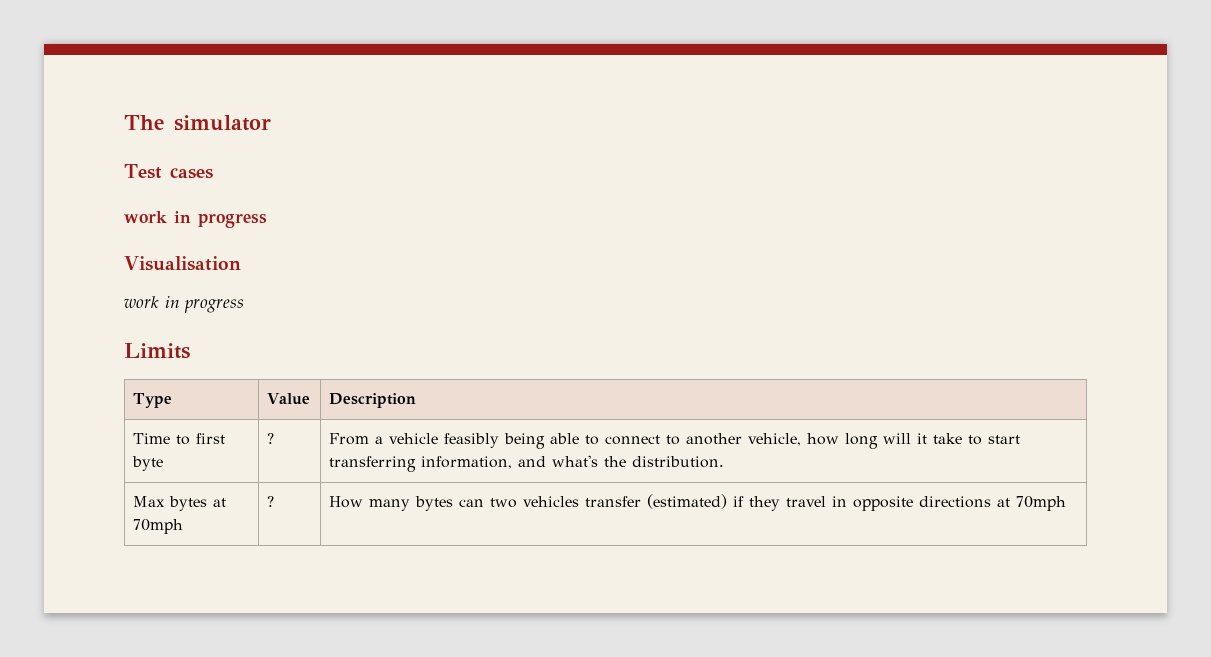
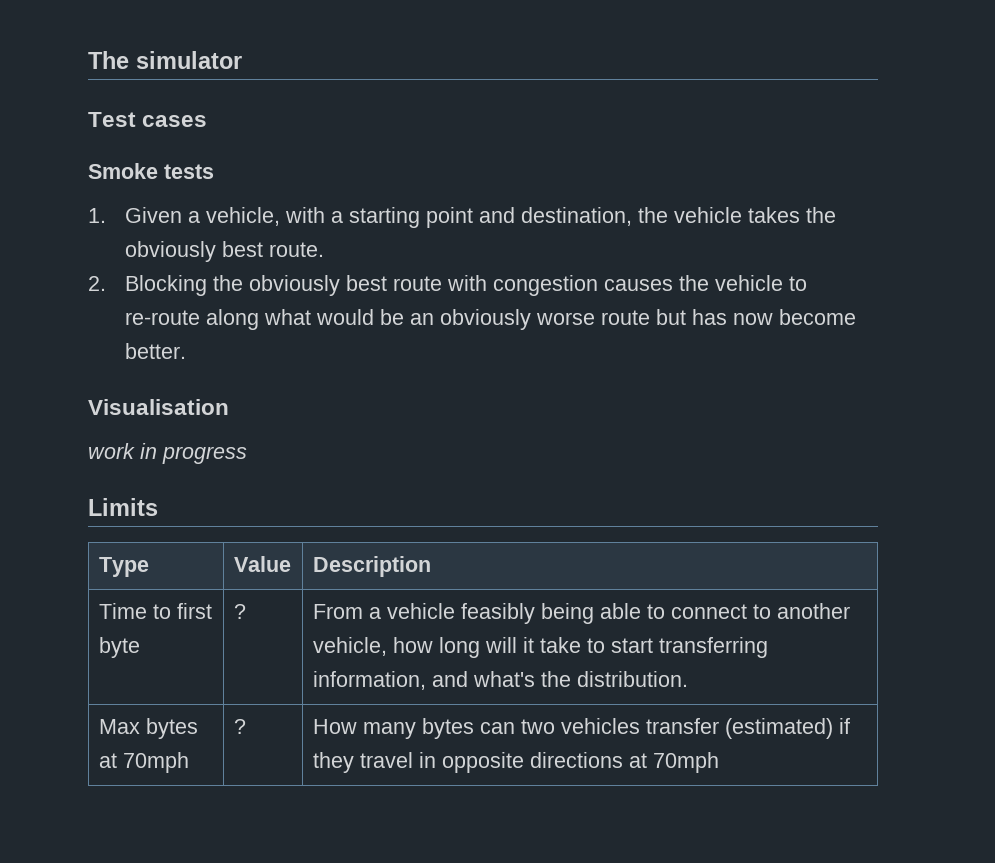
  Test cases
- work in progress
+ Smoke tests
+ 1. Given a vehicle, with a starting point and destination, the vehicle takes the obviously best route.
+ 2. Blocking the obviously best route with congestion causes the vehicle to re-route along what would be an obviously worse route but has now become better.

